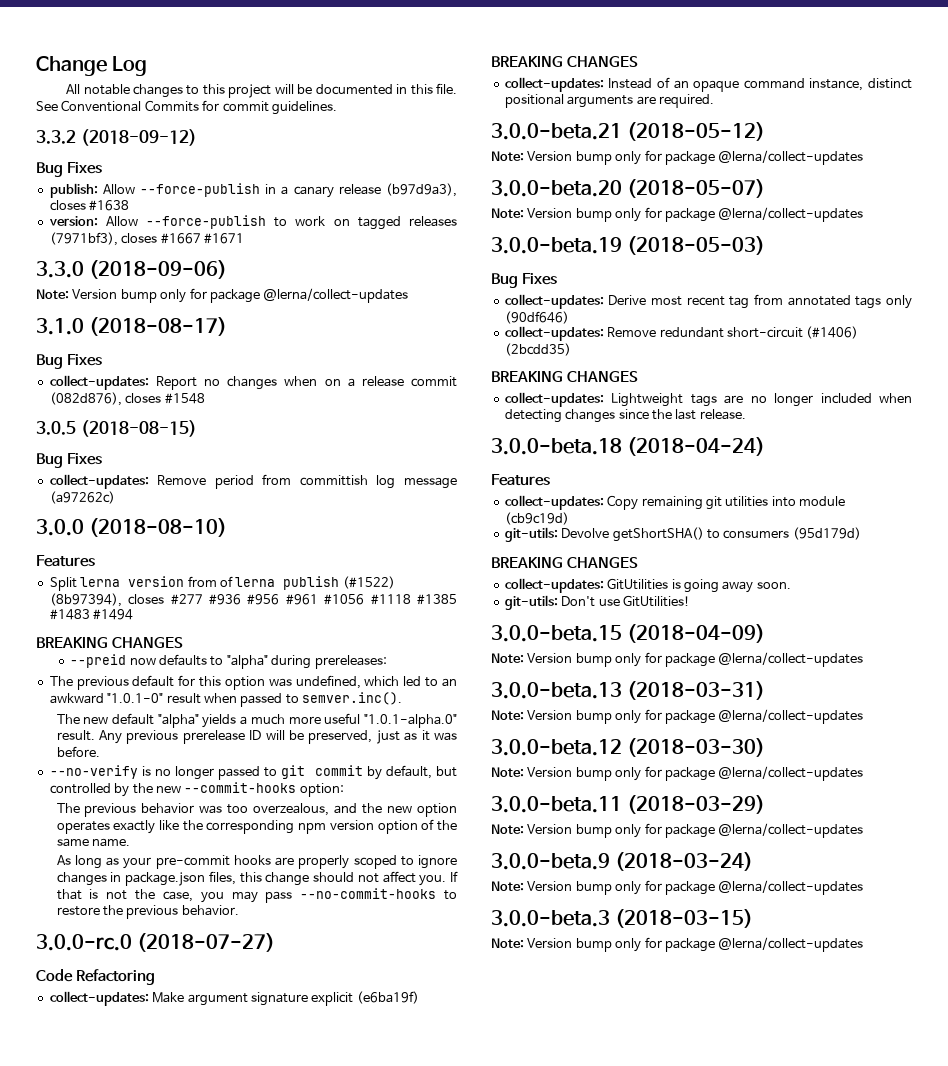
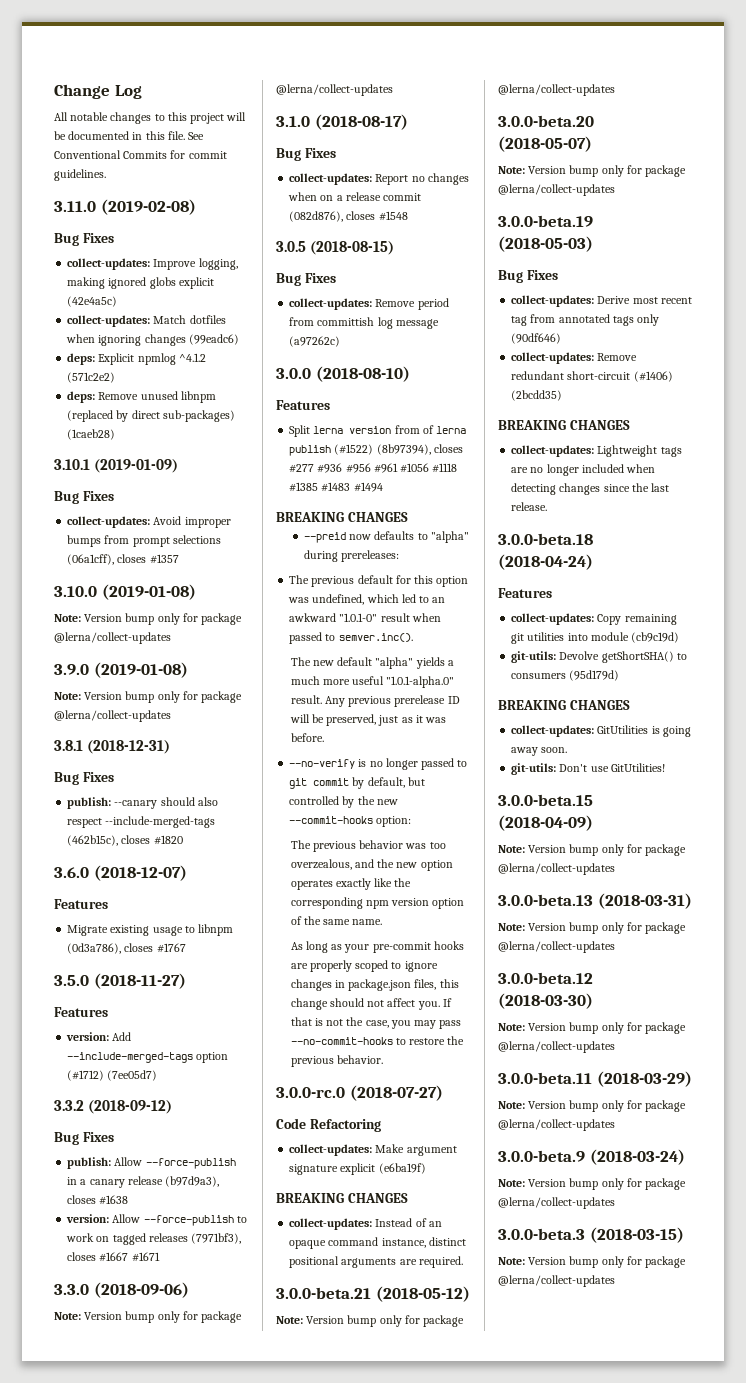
+ 3.11.0 (2019-02-08)
+ Bug Fixes
+ collect-updates: Improve logging, making ignored globs explicit (42e4a5c)
+ collect-updates: Match dotfiles when ignoring changes (99eadc6)
+ deps: Explicit npmlog ^4.1.2 (571c2e2)
+ deps: Remove unused libnpm (replaced by direct sub-packages) (1caeb28)
+ 3.10.1 (2019-01-09)
+ Bug Fixes
+ collect-updates: Avoid improper bumps from prompt selections (06a1cff), closes #1357
+ 3.10.0 (2019-01-08)
+ Note: Version bump only for package @lerna/collect-updates
+ 3.9.0 (2019-01-08)
+ Note: Version bump only for package @lerna/collect-updates
+ 3.8.1 (2018-12-31)
+ Bug Fixes
+ publish: --canary should also respect --include-merged-tags (462b15c), closes #1820
+ 3.6.0 (2018-12-07)
+ Features
+ Migrate existing usage to libnpm (0d3a786), closes #1767
+ 3.5.0 (2018-11-27)
+ Features
+ version: Add --include-merged-tags option (#1712) (7ee05d7)

